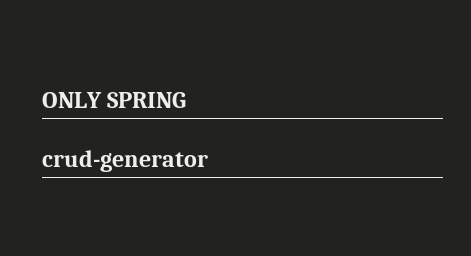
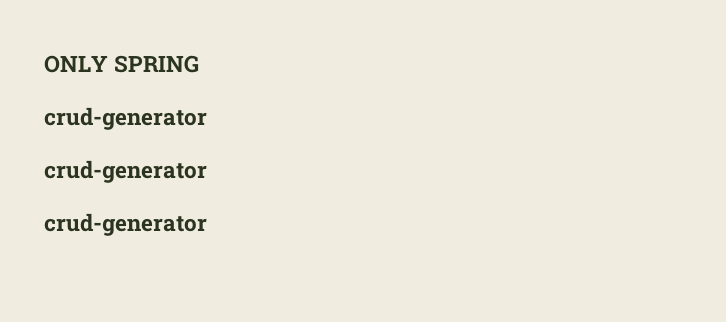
  ONLY SPRING
+ crud-generator
+ crud-generator

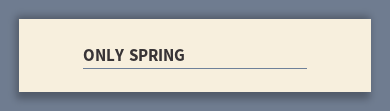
  ONLY SPRING
- crud-generator
- crud-generator
- crud-generator

